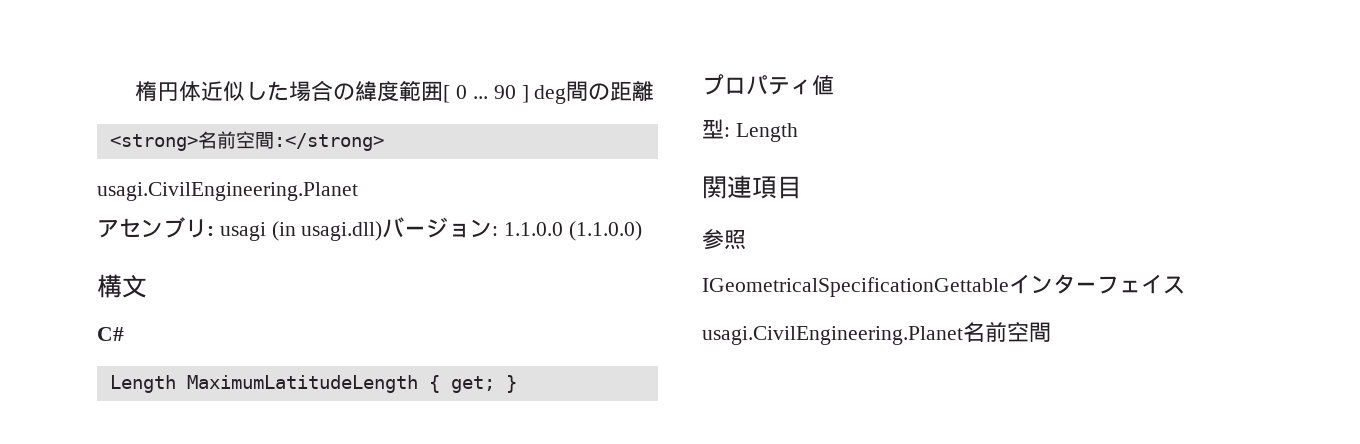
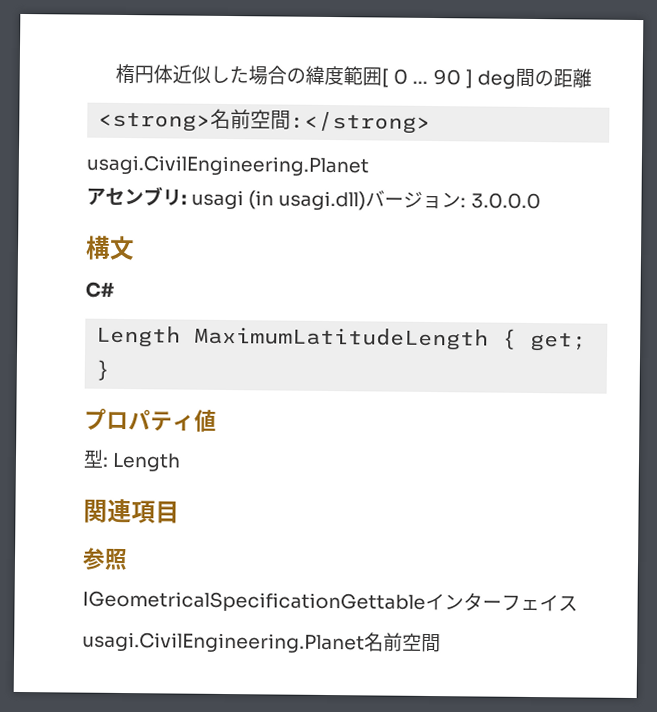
- アセンブリ: usagi (in usagi.dll)バージョン: 1.1.0.0 (1.1.0.0)
+ アセンブリ: usagi (in usagi.dll)バージョン: 3.0.0.0

